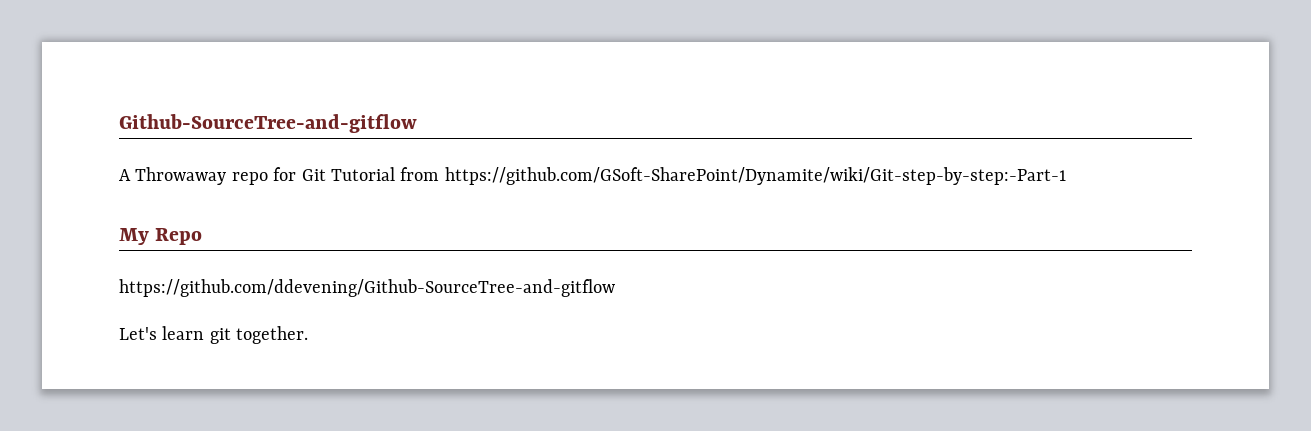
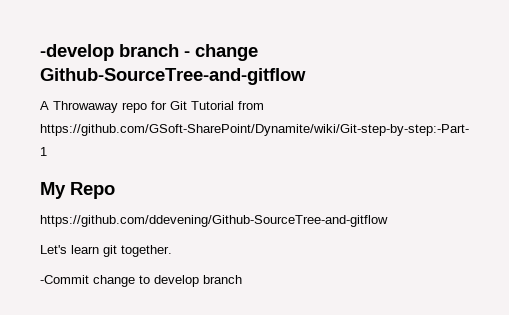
- Github-SourceTree-and-gitflow
+ -develop branch - change Github-SourceTree-and-gitflow
+ -Commit change to develop branch

